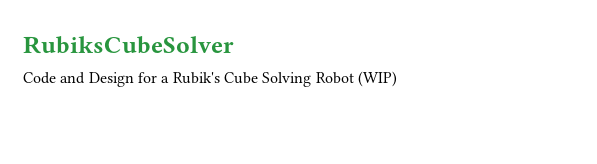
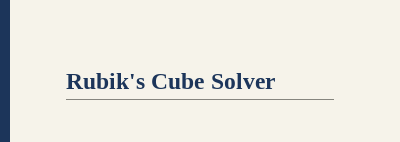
- RubiksCubeSolver
- Code and Design for a Rubik's Cube Solving Robot (WIP)
+ Rubik's Cube Solver

